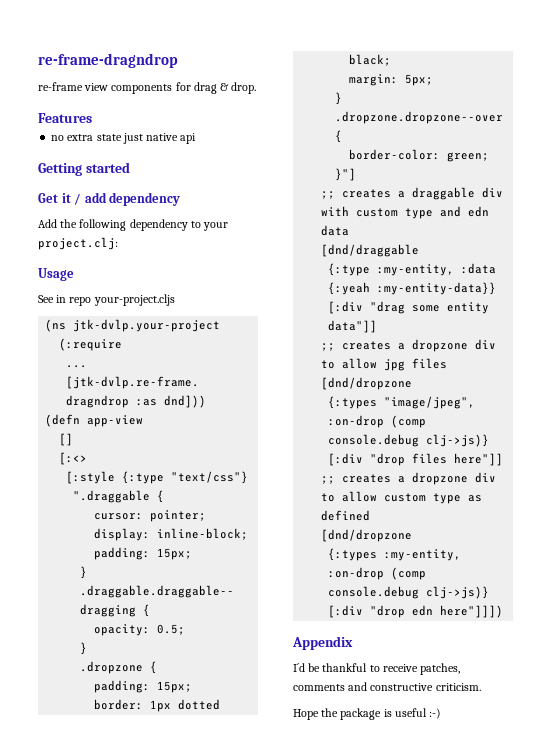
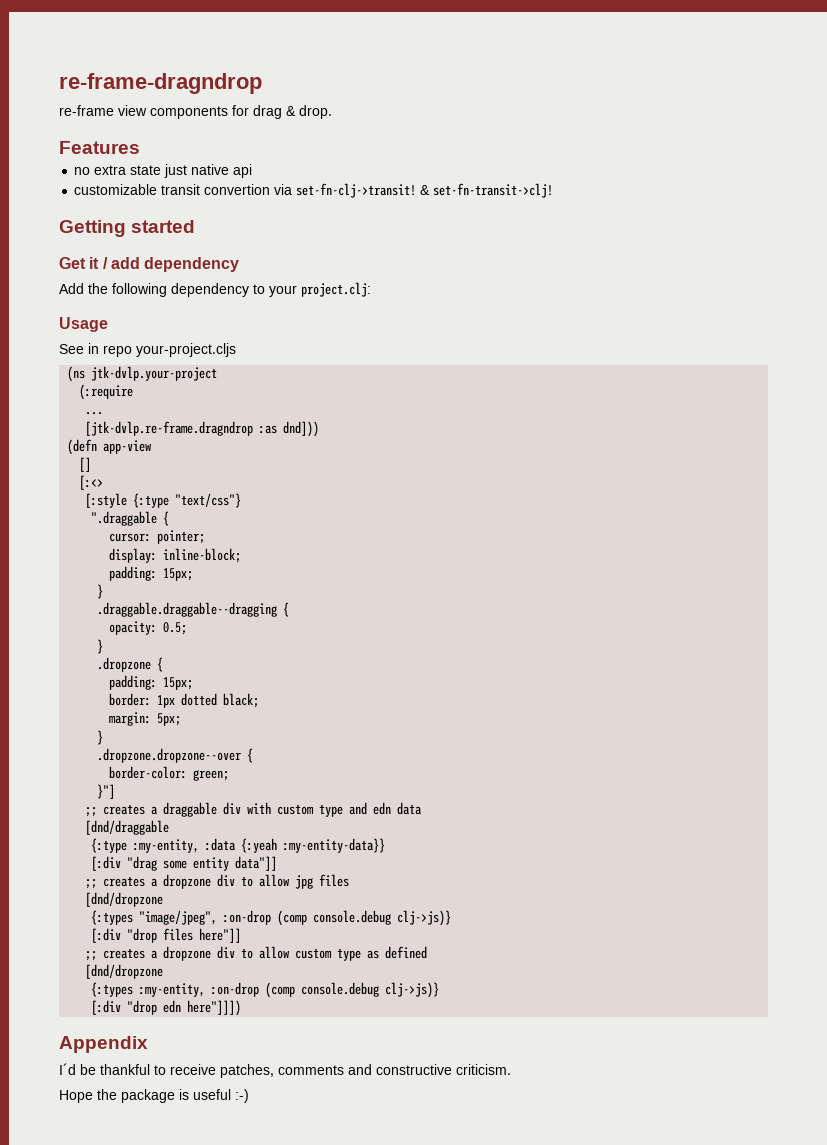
+ customizable transit convertion via set-fn-clj->transit! & set-fn-transit->clj!

